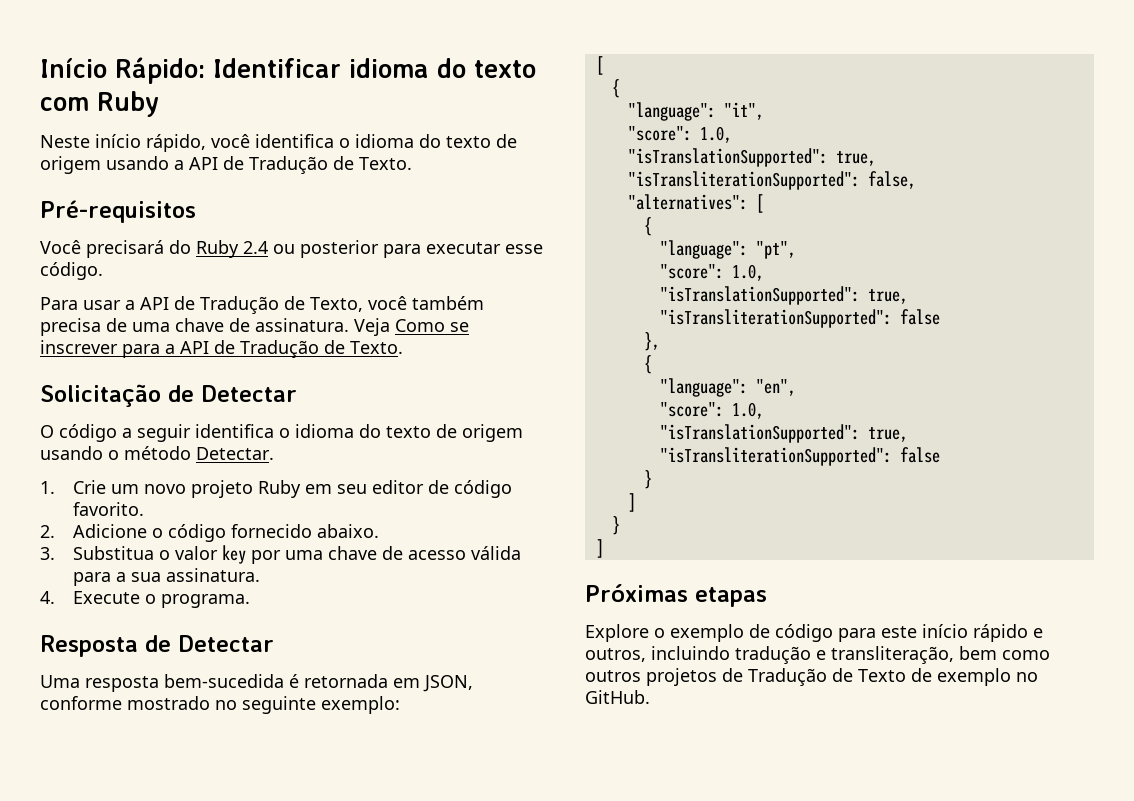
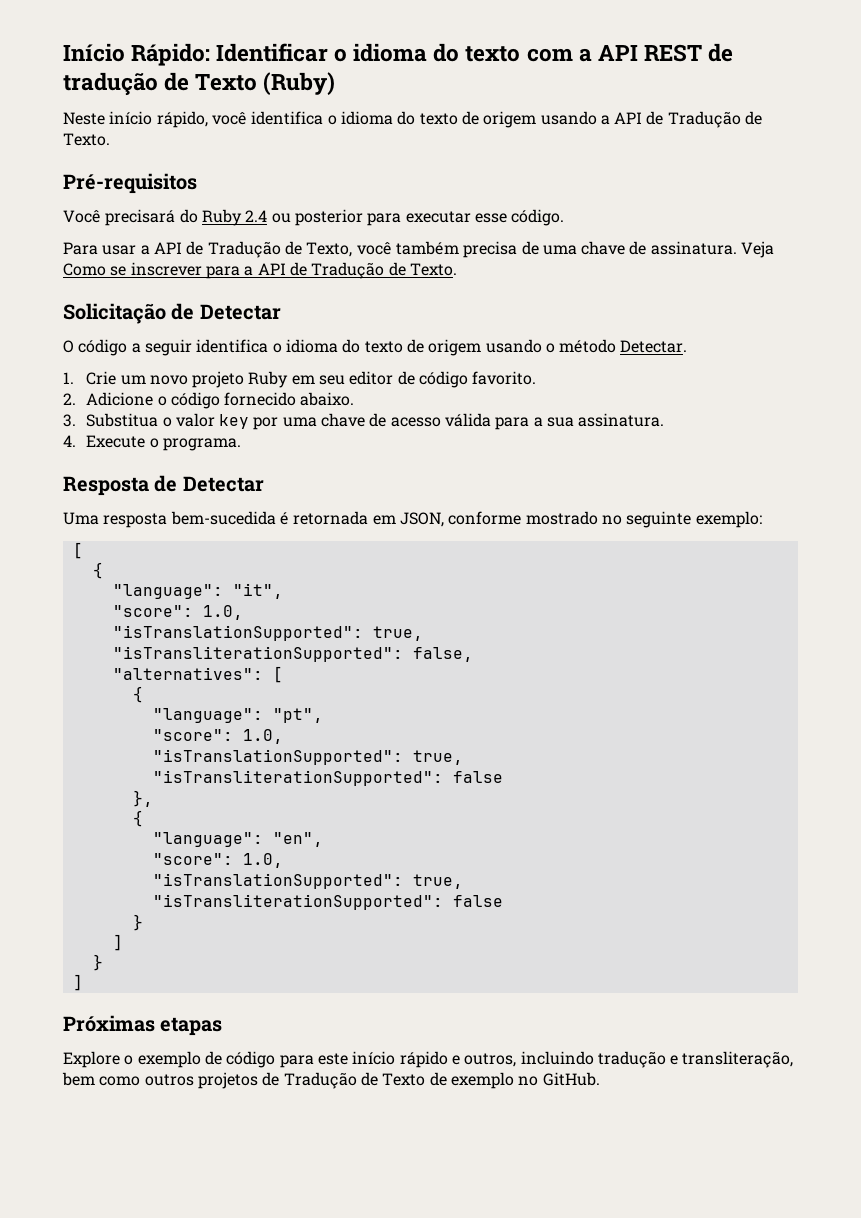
- Início Rápido: Identificar idioma do texto com Ruby
+ Início Rápido: Identificar o idioma do texto com a API REST de tradução de Texto (Ruby)

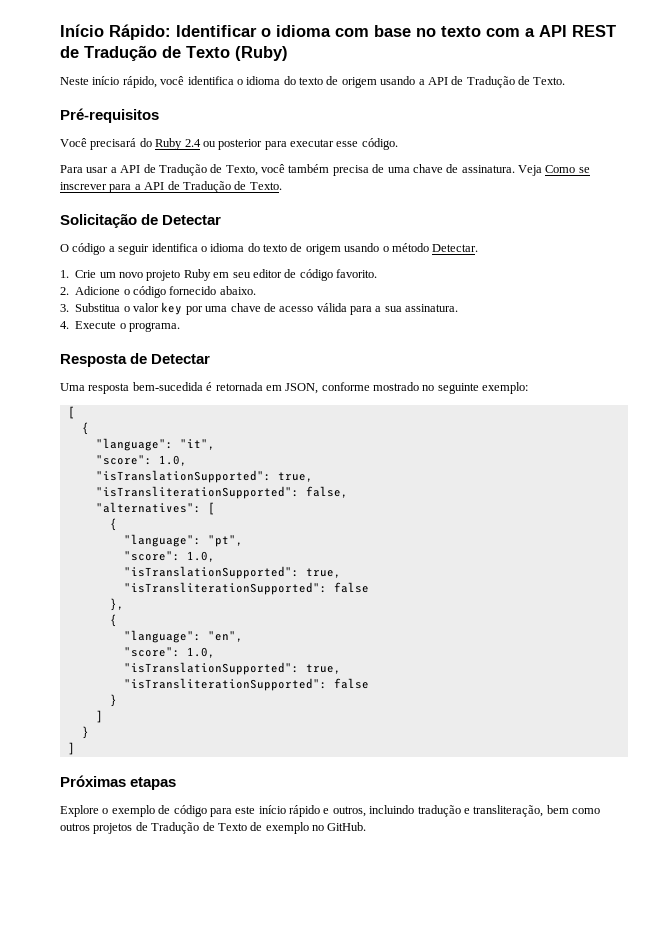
- Início Rápido: Identificar o idioma do texto com a API REST de tradução de Texto (Ruby)
+ Início Rápido: Identificar o idioma com base no texto com a API REST de Tradução de Texto (Ruby)

